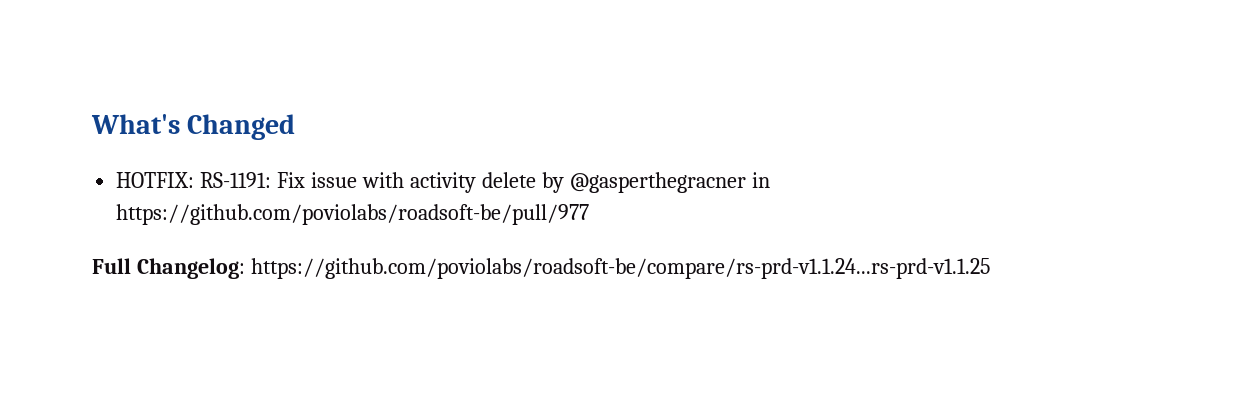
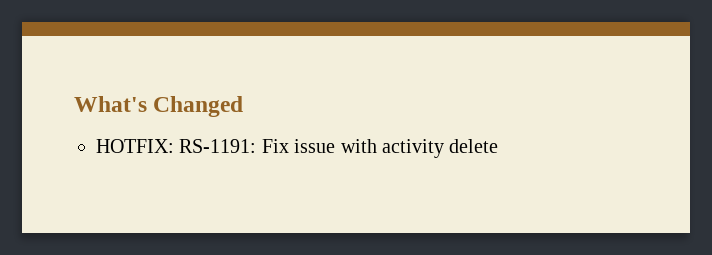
- HOTFIX: RS-1191: Fix issue with activity delete by @gasperthegracner in https://github.com/poviolabs/roadsoft-be/pull/977
- Full Changelog: https://github.com/poviolabs/roadsoft-be/compare/rs-prd-v1.1.24...rs-prd-v1.1.25
+ HOTFIX: RS-1191: Fix issue with activity delete

